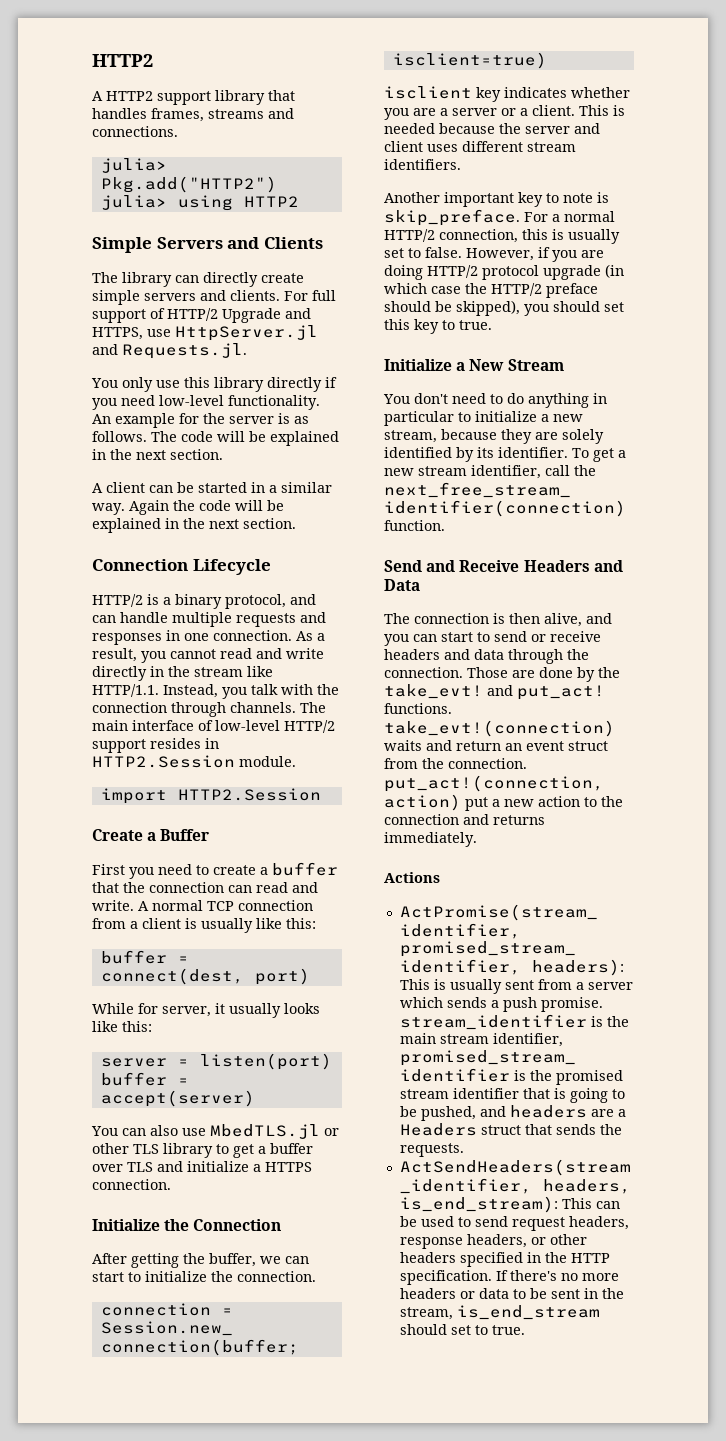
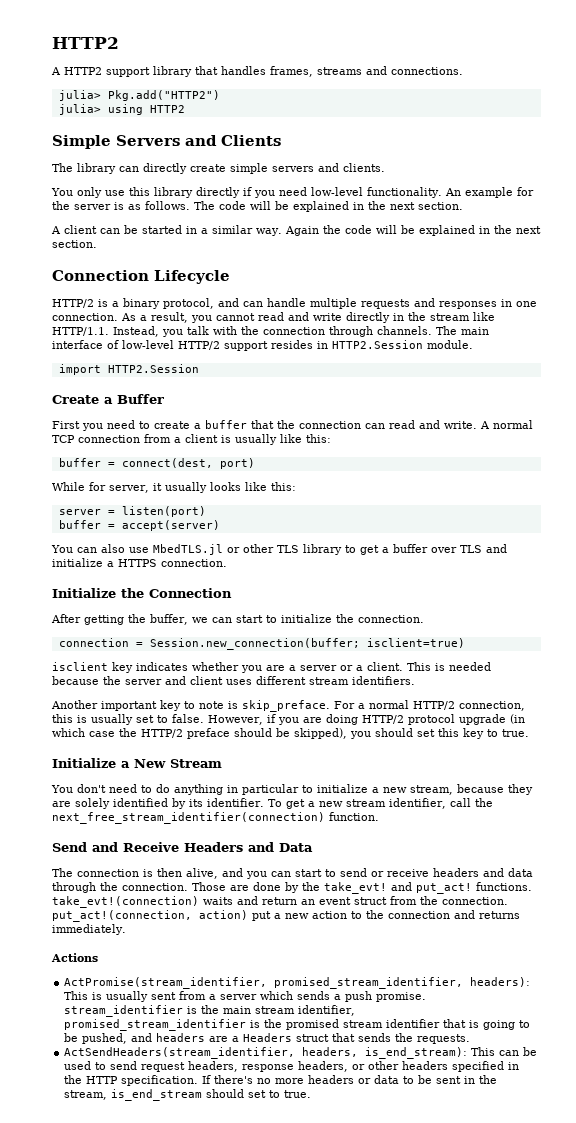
- For full support of HTTP/2 Upgrade and HTTPS, use HttpServer.jl and Requests.jl.

